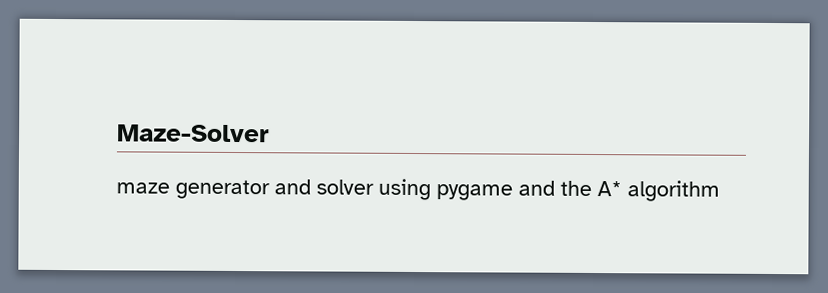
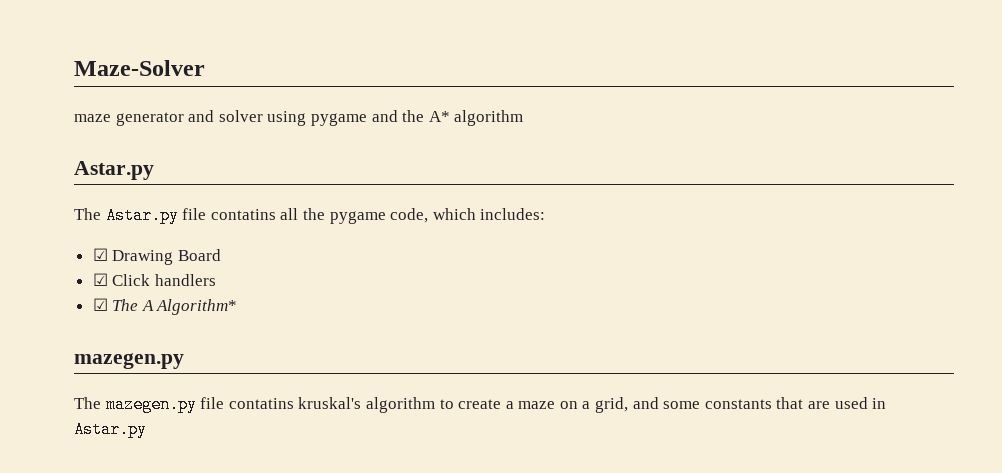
  maze generator and solver using pygame and the A* algorithm
+ Astar.py
+ The Astar.py file contatins all the pygame code, which includes:
+ ☑ Drawing Board
+ ☑ Click handlers
+ ☑ The A Algorithm*
+ mazegen.py
+ The mazegen.py file contatins kruskal's algorithm to create a maze on a grid, and some constants that are used in Astar.py

